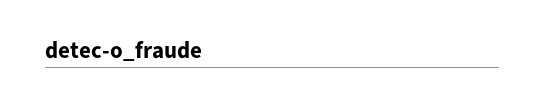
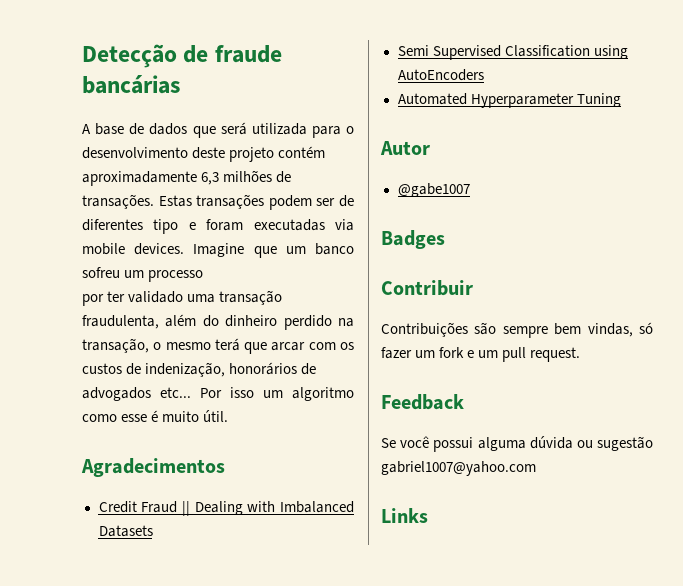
- detec-o_fraude
+ Detecção de fraude bancárias
+ A base de dados que será utilizada para o desenvolvimento deste projeto contém aproximadamente 6,3 milhões de transações. Estas transações podem ser de diferentes tipo e foram executadas via mobile devices. Imagine que um banco sofreu um processo
+ por ter validado uma transação fraudulenta, além do dinheiro perdido na transação, o mesmo terá que arcar com os custos de indenização, honorários de advogados etc... Por isso um algoritmo como esse é muito útil.
+ Agradecimentos
+ Credit Fraud || Dealing with Imbalanced Datasets
+ Semi Supervised Classification using AutoEncoders
+ Automated Hyperparameter Tuning
+ Autor
+ @gabe1007
+ Badges
+ Contribuir
+ Contribuições são sempre bem vindas, só fazer um fork e um pull request.
+ Feedback
+ Se você possui alguma dúvida ou sugestão gabriel1007@yahoo.com
+ Links

